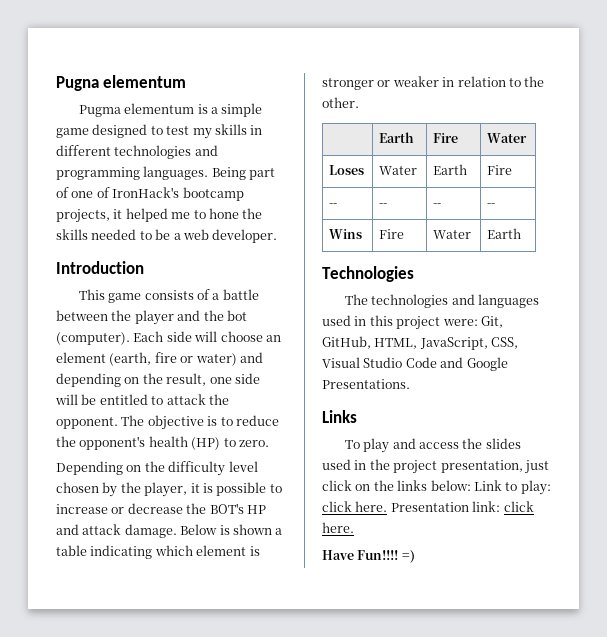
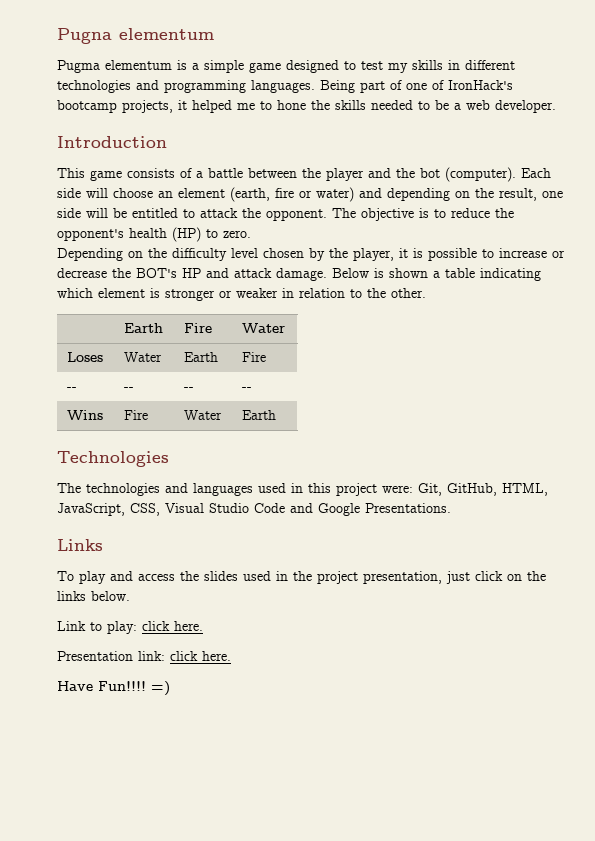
- To play and access the slides used in the project presentation, just click on the links below: Link to play: click here. Presentation link: click here.
+ To play and access the slides used in the project presentation, just click on the links below.
+ Link to play: click here.
+ Presentation link: click here.

